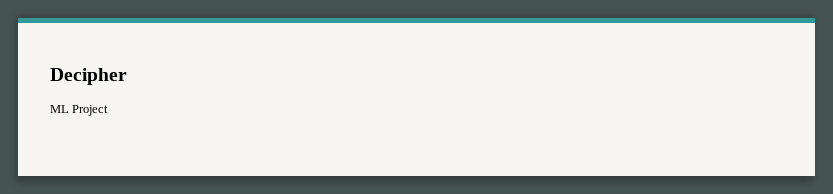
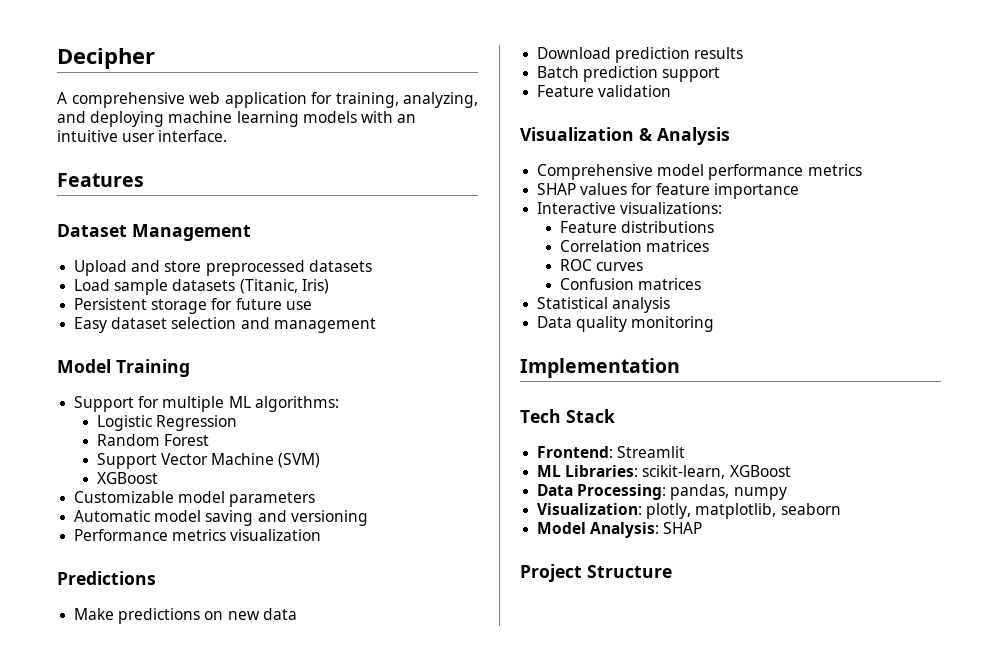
- ML Project
+ A comprehensive web application for training, analyzing, and deploying machine learning models with an intuitive user interface.
+ Features
+ Dataset Management
+ Upload and store preprocessed datasets
+ Load sample datasets (Titanic, Iris)
+ Persistent storage for future use
+ Easy dataset selection and management
+ Model Training
+ Support for multiple ML algorithms:
+ Logistic Regression
+ Random Forest
+ Support Vector Machine (SVM)
+ XGBoost
+ Customizable model parameters
+ Automatic model saving and versioning
+ Performance metrics visualization
+ Predictions
+ Make predictions on new data
+ Download prediction results
+ Batch prediction support
+ Feature validation
+ Visualization & Analysis
+ Comprehensive model performance metrics
+ SHAP values for feature importance
+ Interactive visualizations:
+ Feature distributions
+ Correlation matrices
+ ROC curves
+ Confusion matrices
+ Statistical analysis
+ Data quality monitoring
+ Implementation
+ Tech Stack
+ Frontend: Streamlit
+ ML Libraries: scikit-learn, XGBoost
+ Data Processing: pandas, numpy
+ Visualization: plotly, matplotlib, seaborn
+ Model Analysis: SHAP
+ Project Structure

